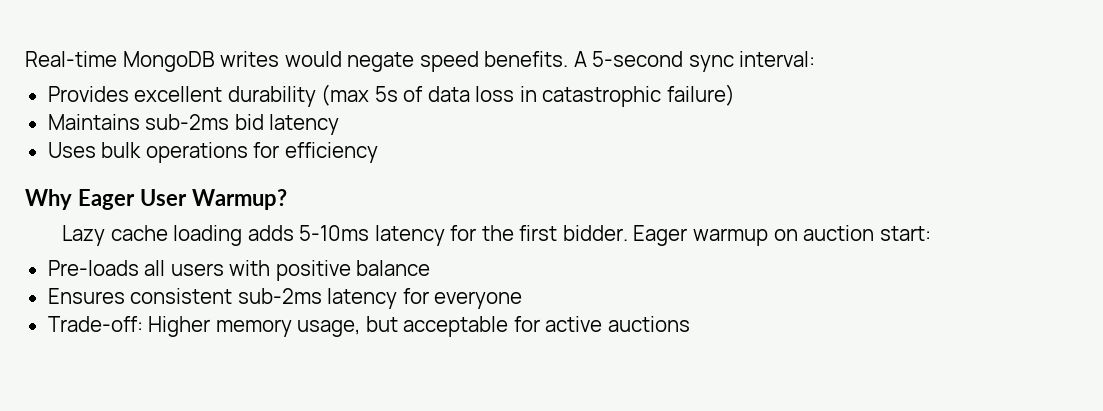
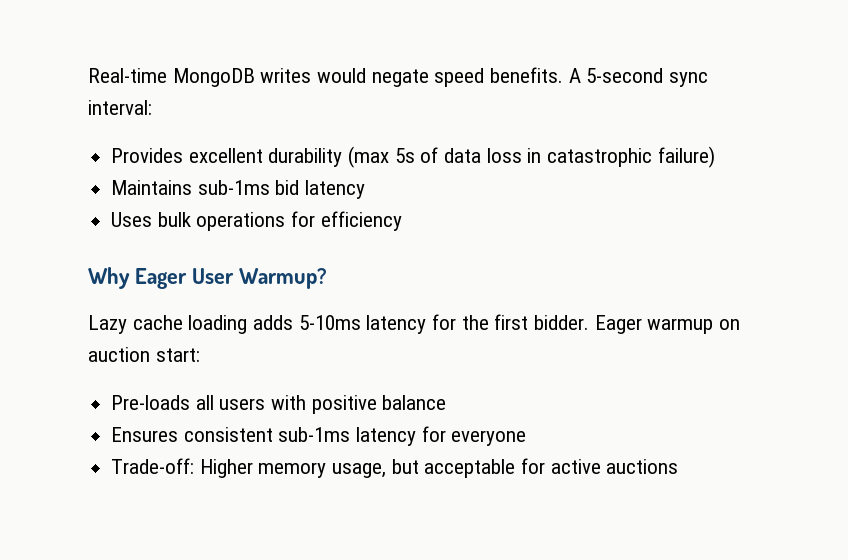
- Maintains sub-2ms bid latency
+ Maintains sub-1ms bid latency
- Ensures consistent sub-2ms latency for everyone
+ Ensures consistent sub-1ms latency for everyone

